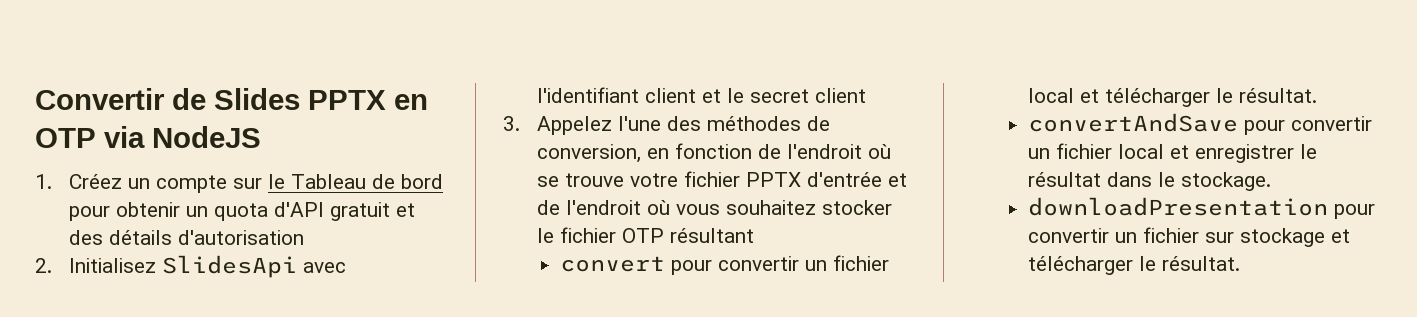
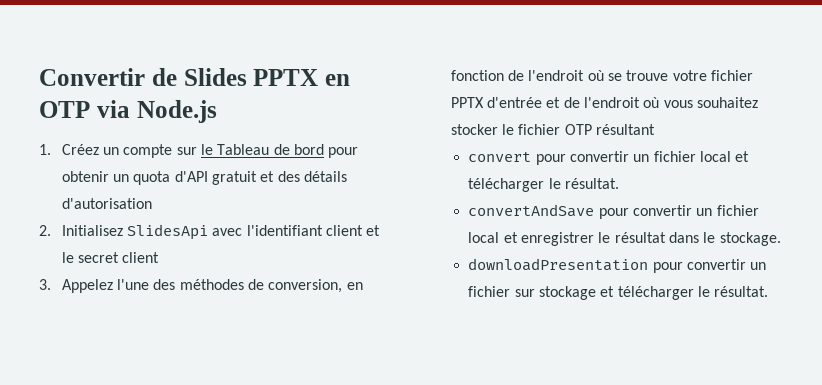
- Convertir de Slides PPTX en OTP via NodeJS
+ Convertir de Slides PPTX en OTP via Node.js

